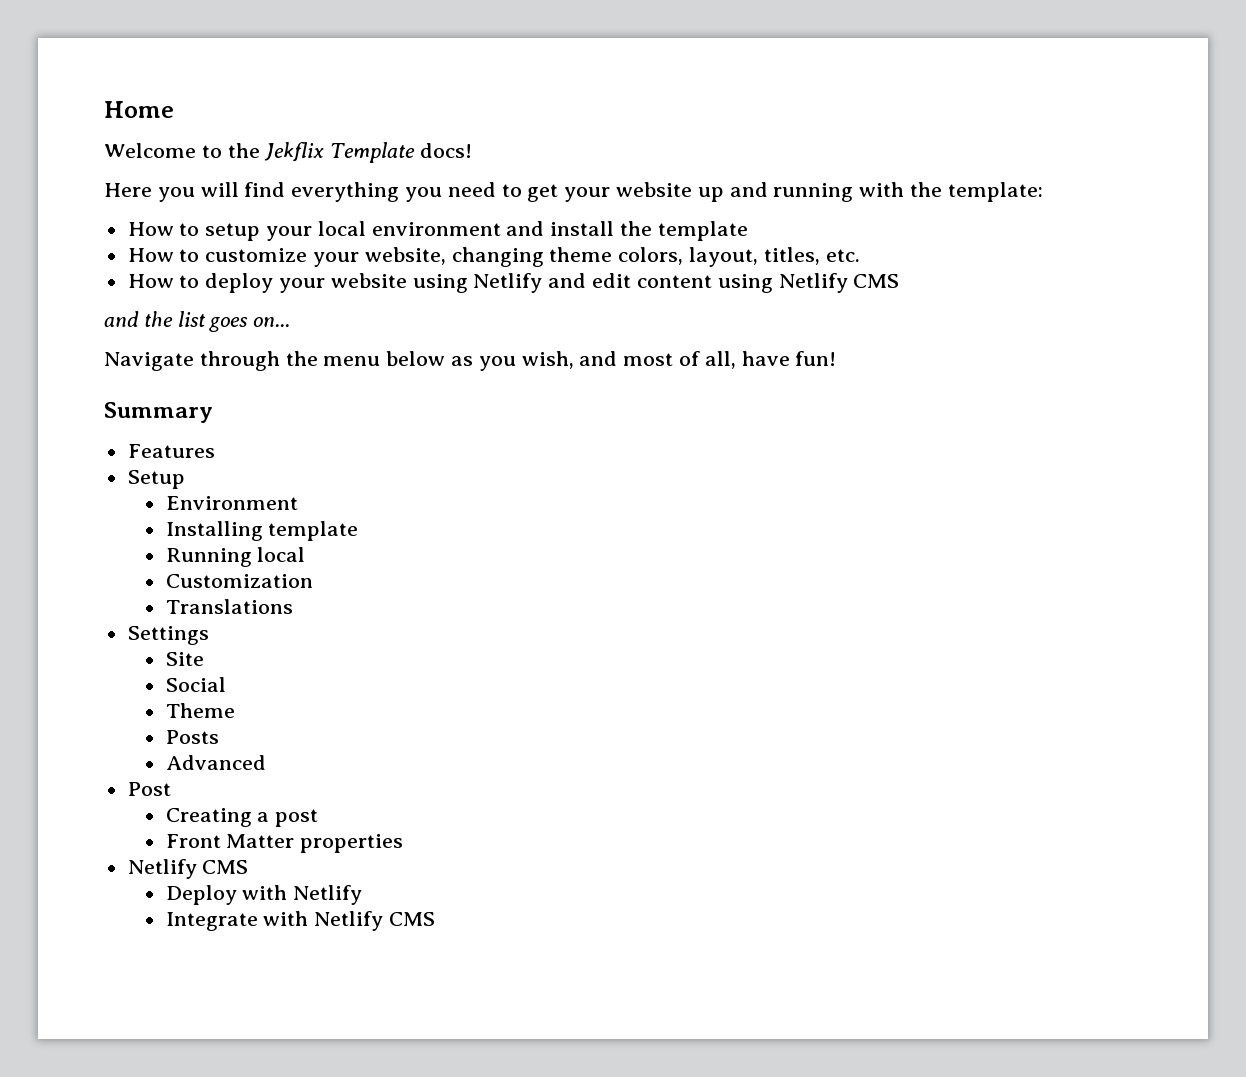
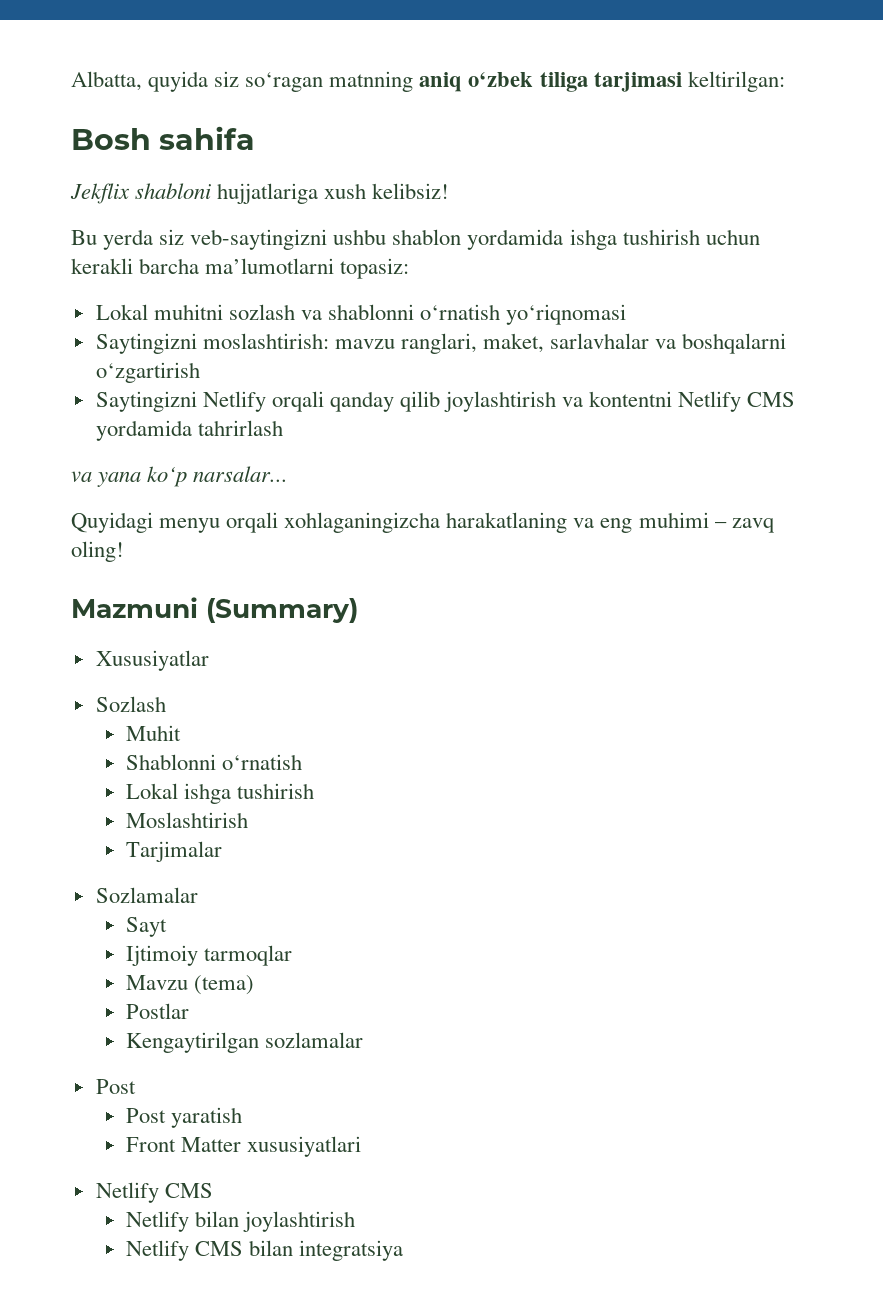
- Home
- Welcome to the Jekflix Template docs!
- Here you will find everything you need to get your website up and running with the template:
- How to setup your local environment and install the template
- How to customize your website, changing theme colors, layout, titles, etc.
- How to deploy your website using Netlify and edit content using Netlify CMS
- and the list goes on...
- Navigate through the menu below as you wish, and most of all, have fun!
- Summary
- Features
- Setup
- Environment
- Installing template
- Running local
- Customization
- Translations
- Settings
- Site
- Social
- Theme
- Posts
- Advanced
+ Albatta, quyida siz so‘ragan matnning aniq o‘zbek tiliga tarjimasi keltirilgan:
+ Bosh sahifa
+ Jekflix shabloni hujjatlariga xush kelibsiz!
+ Bu yerda siz veb-saytingizni ushbu shablon yordamida ishga tushirish uchun kerakli barcha ma’lumotlarni topasiz:
+ Lokal muhitni sozlash va shablonni o‘rnatish yo‘riqnomasi
+ Saytingizni moslashtirish: mavzu ranglari, maket, sarlavhalar va boshqalarni o‘zgartirish
+ Saytingizni Netlify orqali qanday qilib joylashtirish va kontentni Netlify CMS yordamida tahrirlash
+ va yana ko‘p narsalar...
+ Quyidagi menyu orqali xohlaganingizcha harakatlaning va eng muhimi – zavq oling!
+ Mazmuni (Summary)
+ Xususiyatlar
+ Sozlash
+ Muhit
+ Shablonni o‘rnatish
+ Lokal ishga tushirish
+ Moslashtirish
+ Tarjimalar
+ Sozlamalar
+ Sayt
+ Ijtimoiy tarmoqlar
+ Mavzu (tema)
+ Postlar
+ Kengaytirilgan sozlamalar
  Post
- Creating a post
+ Post yaratish
- Front Matter properties
+ Front Matter xususiyatlari
  Netlify CMS
- Deploy with Netlify
- Integrate with Netlify CMS
+ Netlify bilan joylashtirish
+ Netlify CMS bilan integratsiya

